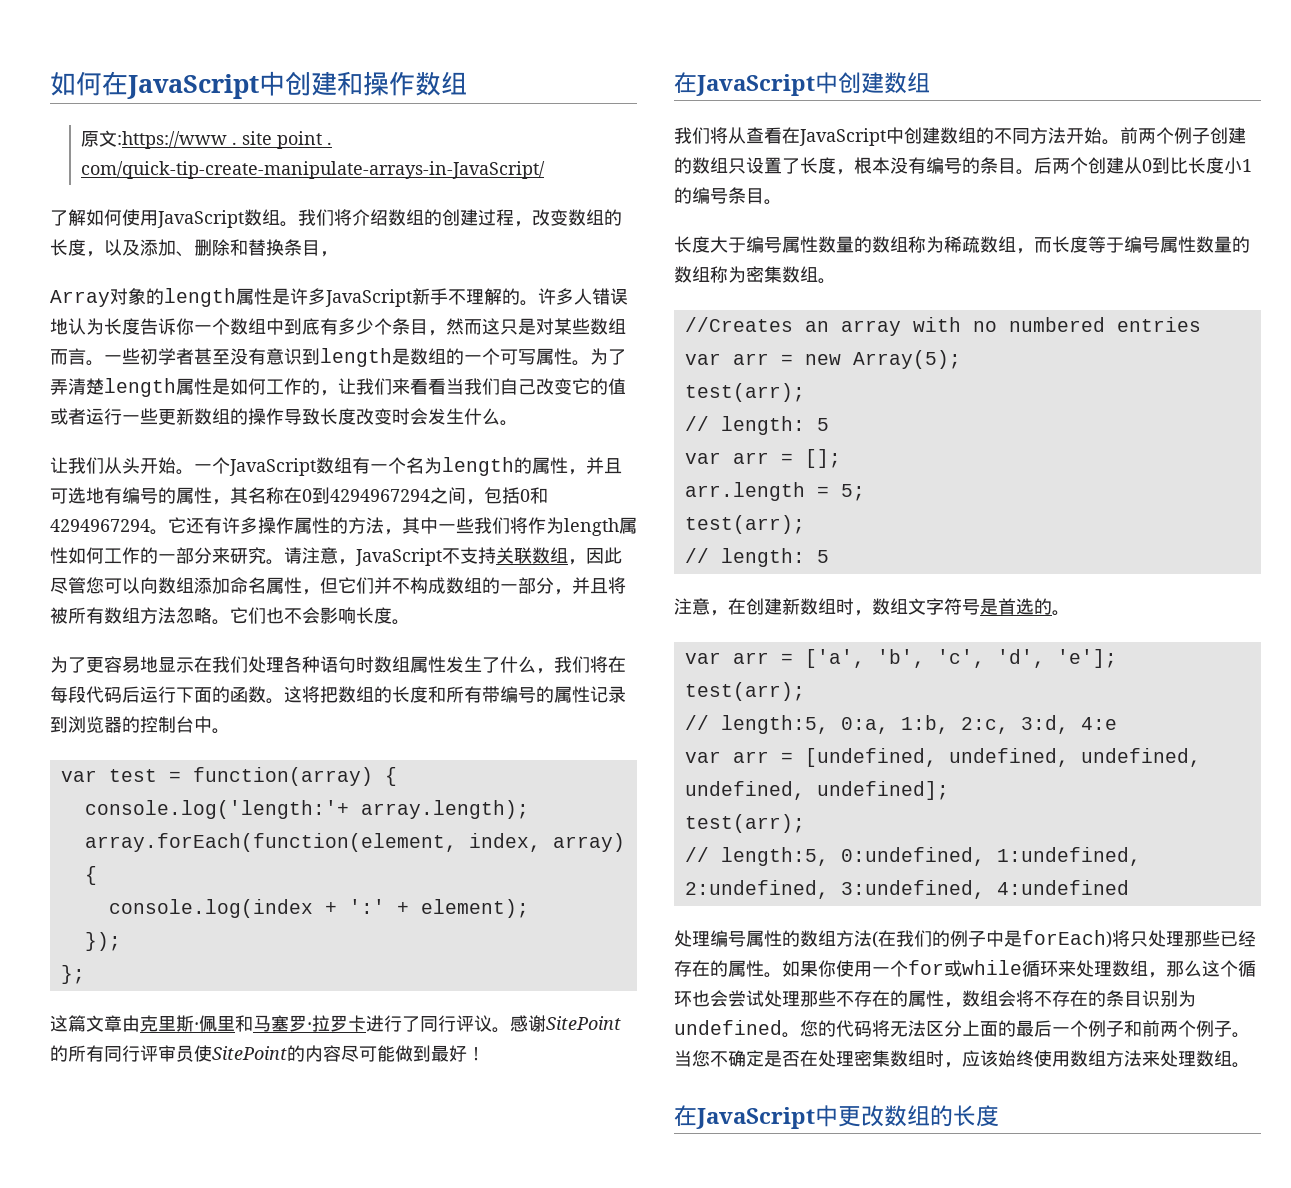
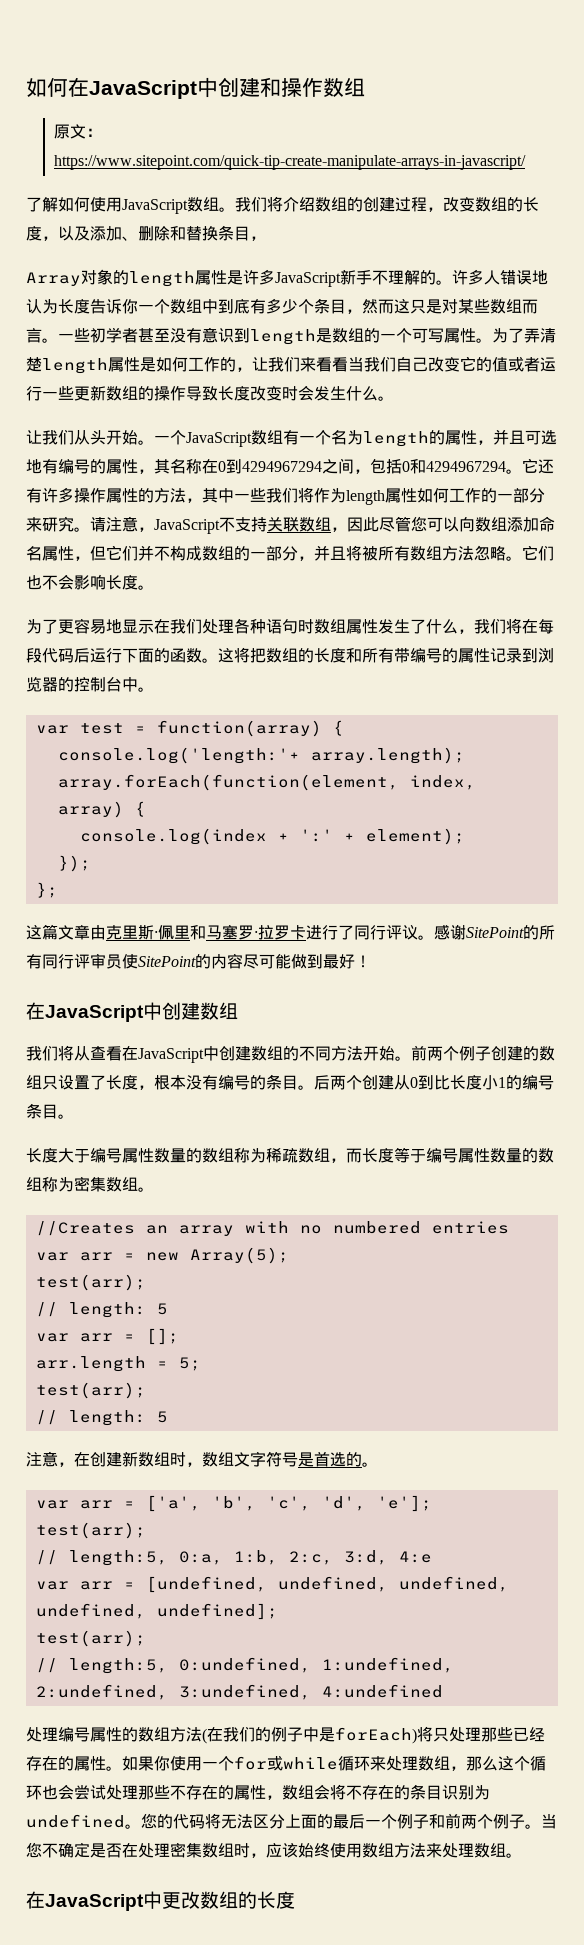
- 原文:https://www . site point . com/quick-tip-create-manipulate-arrays-in-JavaScript/
+ 原文：https://www.sitepoint.com/quick-tip-create-manipulate-arrays-in-javascript/

